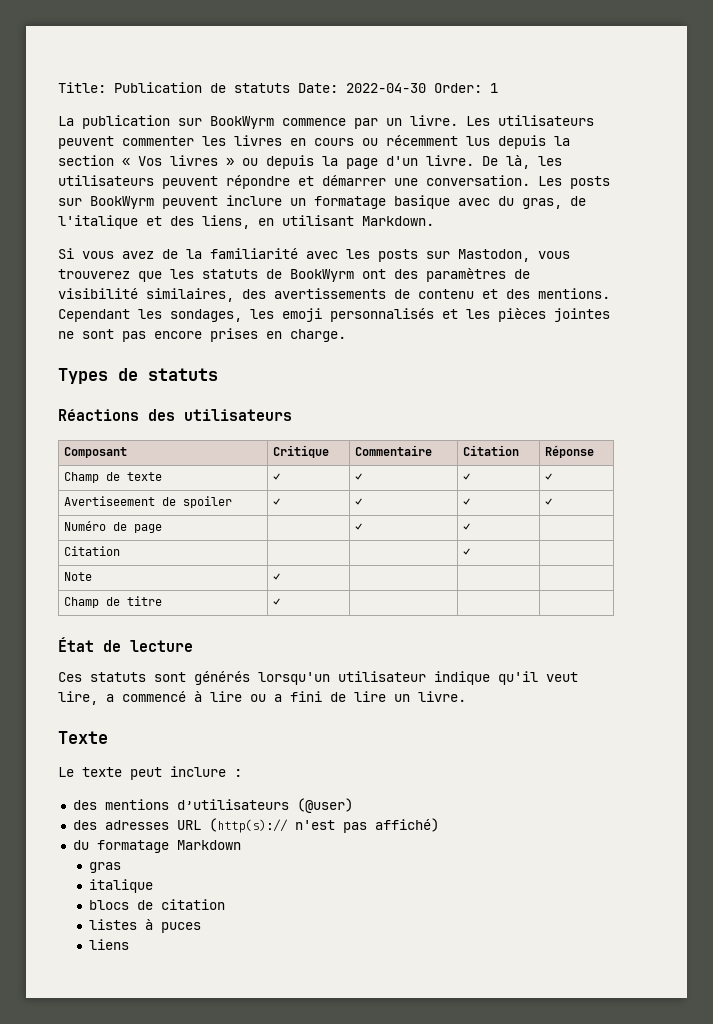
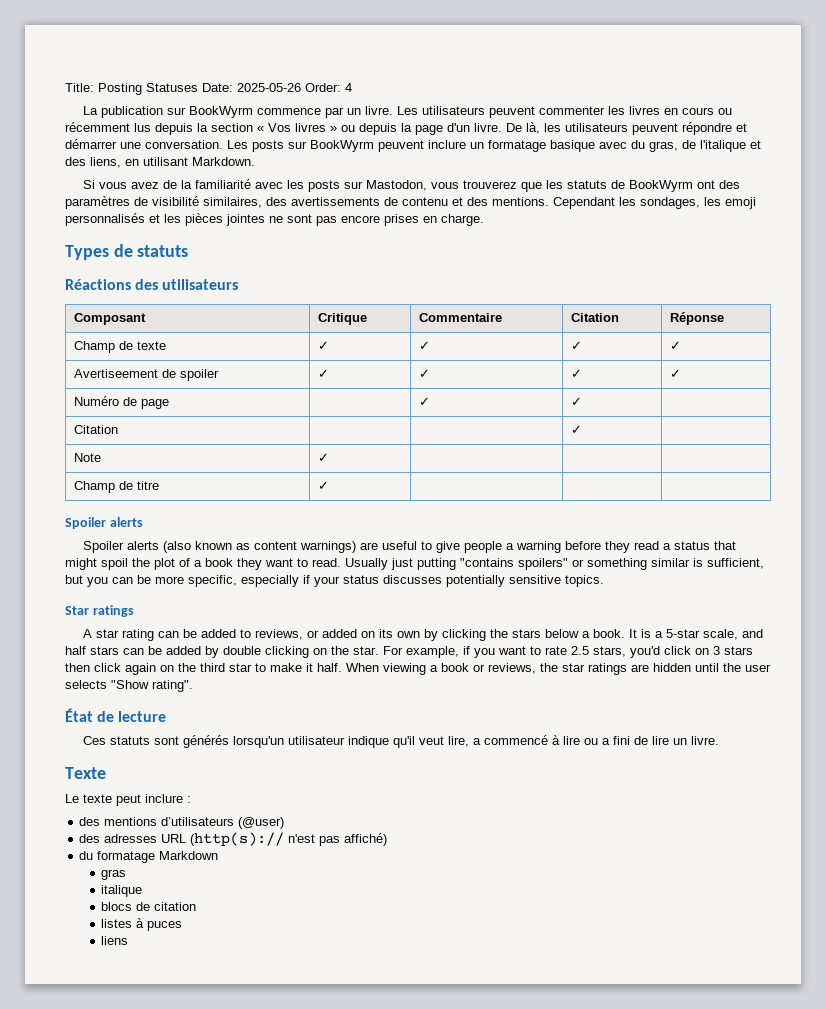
- Title: Publication de statuts Date: 2022-04-30 Order: 1
+ Title: Posting Statuses Date: 2025-05-26 Order: 4
  Champ de titre | ✓ | | |
+ Spoiler alerts
+ Spoiler alerts (also known as content warnings) are useful to give people a warning before they read a status that might spoil the plot of a book they want to read. Usually just putting "contains spoilers" or something similar is sufficient, but you can be more specific, especially if your status discusses potentially sensitive topics.
+ Star ratings
+ A star rating can be added to reviews, or added on its own by clicking the stars below a book. It is a 5-star scale, and half stars can be added by double clicking on the star. For example, if you want to rate 2.5 stars, you'd click on 3 stars then click again on the third star to make it half. When viewing a book or reviews, the star ratings are hidden until the user selects "Show rating".

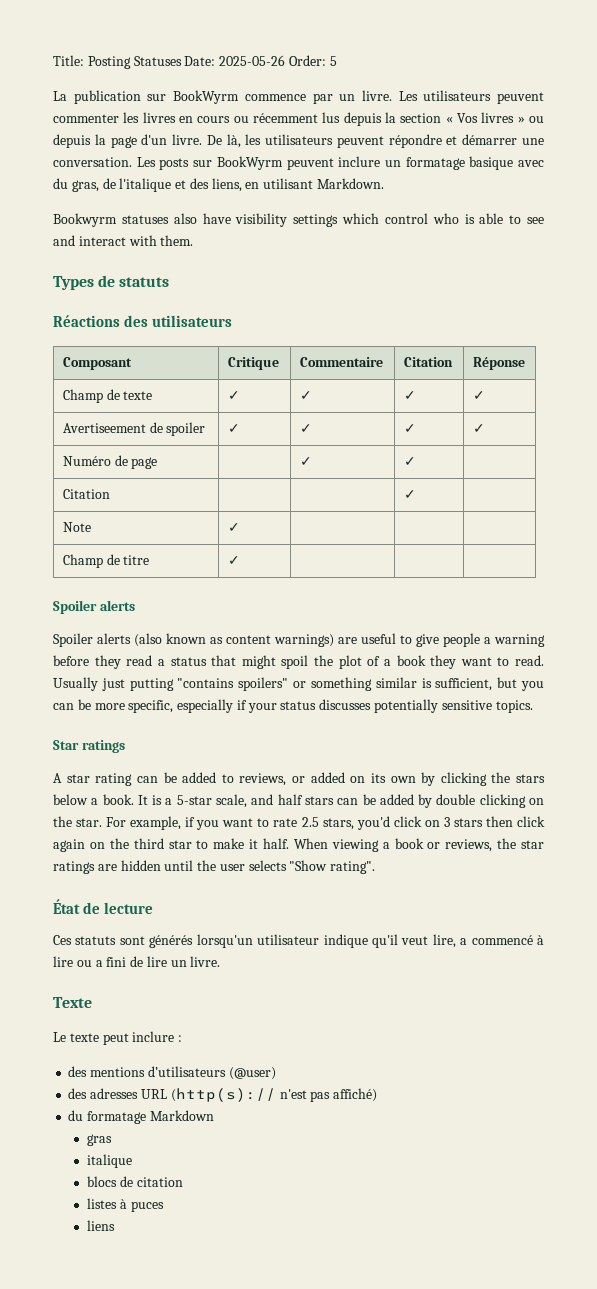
- Title: Posting Statuses Date: 2025-05-26 Order: 4
+ Title: Posting Statuses Date: 2025-05-26 Order: 5
- Si vous avez de la familiarité avec les posts sur Mastodon, vous trouverez que les statuts de BookWyrm ont des paramètres de visibilité similaires, des avertissements de contenu et des mentions. Cependant les sondages, les emoji personnalisés et les pièces jointes ne sont pas encore prises en charge.
+ Bookwyrm statuses also have visibility settings which control who is able to see and interact with them.

